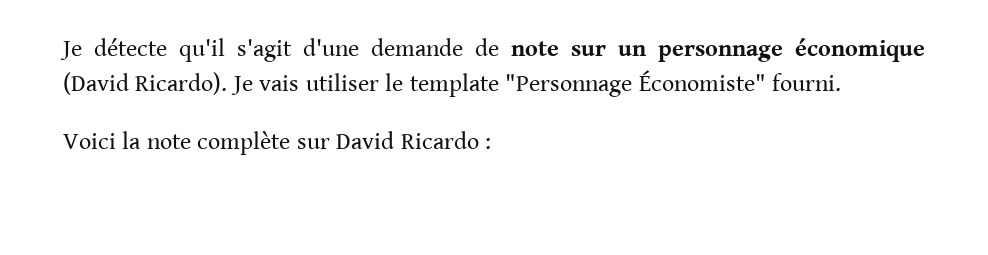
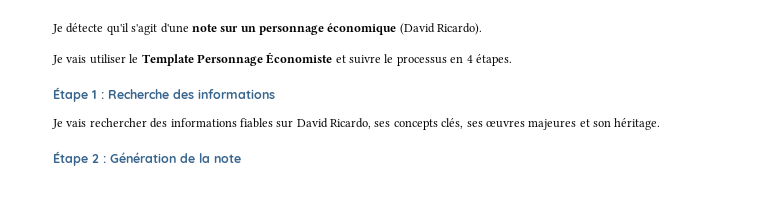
- Je détecte qu'il s'agit d'une demande de note sur un personnage économique (David Ricardo). Je vais utiliser le template "Personnage Économiste" fourni.
- Voici la note complète sur David Ricardo :
+ Je détecte qu'il s'agit d'une note sur un personnage économique (David Ricardo).
+ Je vais utiliser le Template Personnage Économiste et suivre le processus en 4 étapes.
+ Étape 1 : Recherche des informations
+ Je vais rechercher des informations fiables sur David Ricardo, ses concepts clés, ses œuvres majeures et son héritage.
+ Étape 2 : Génération de la note

